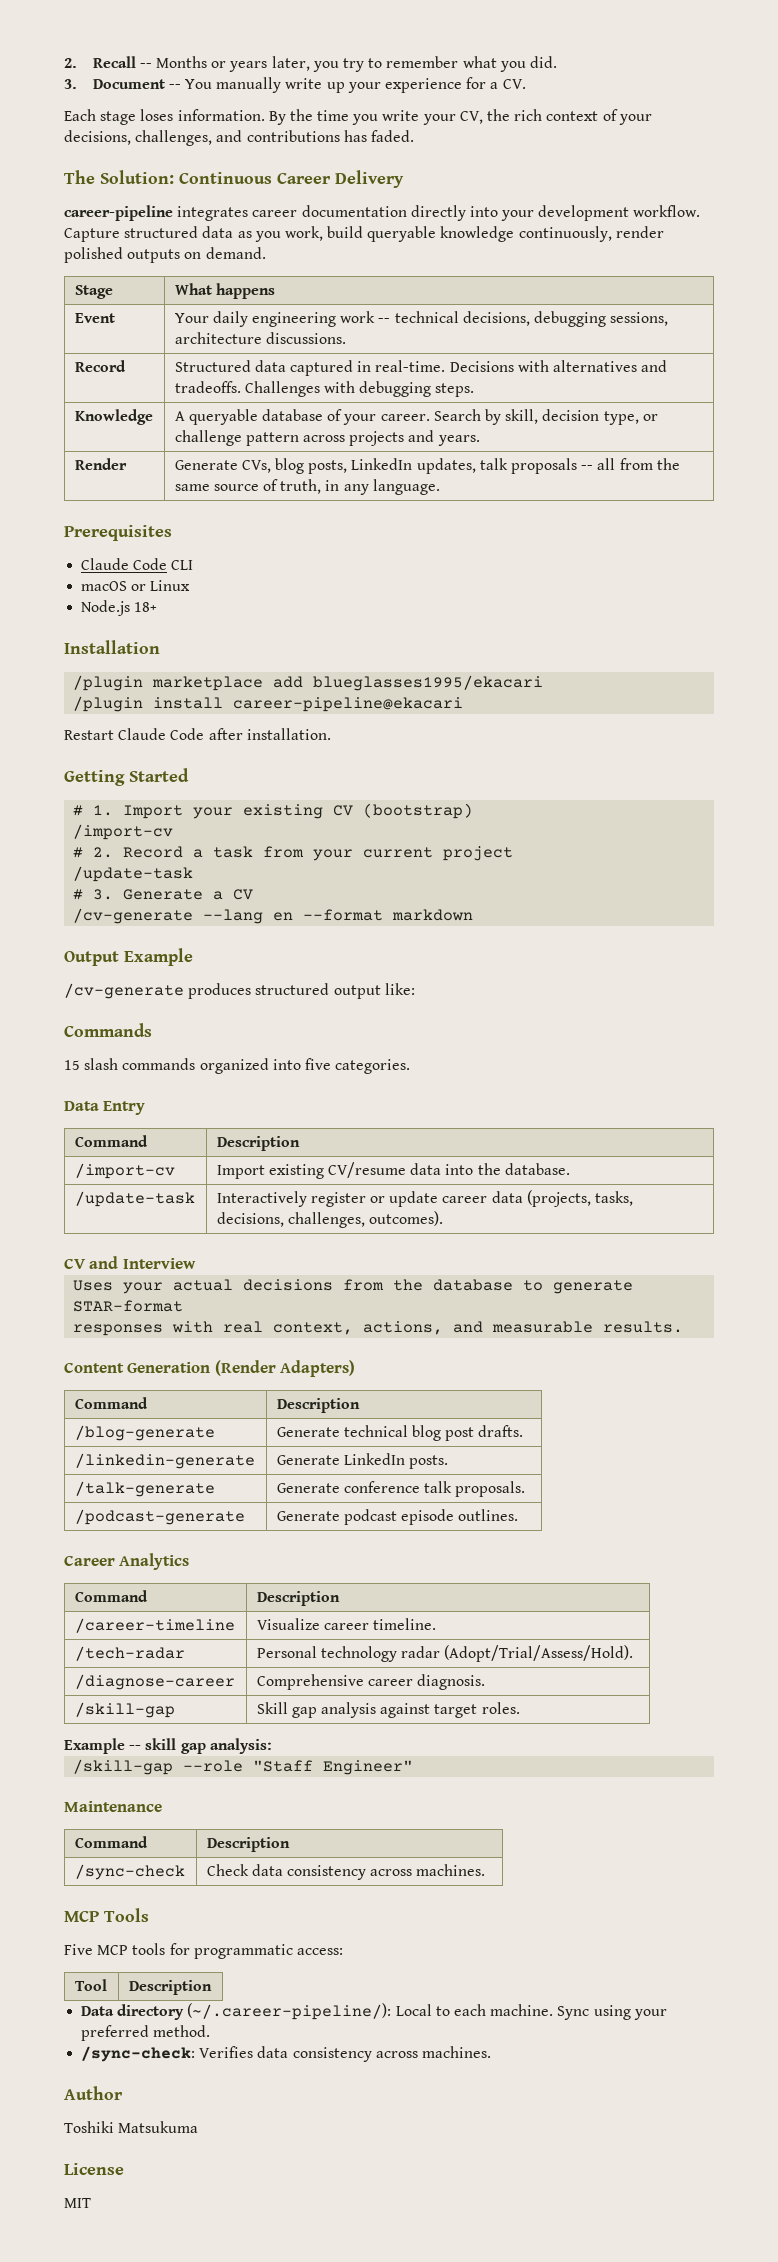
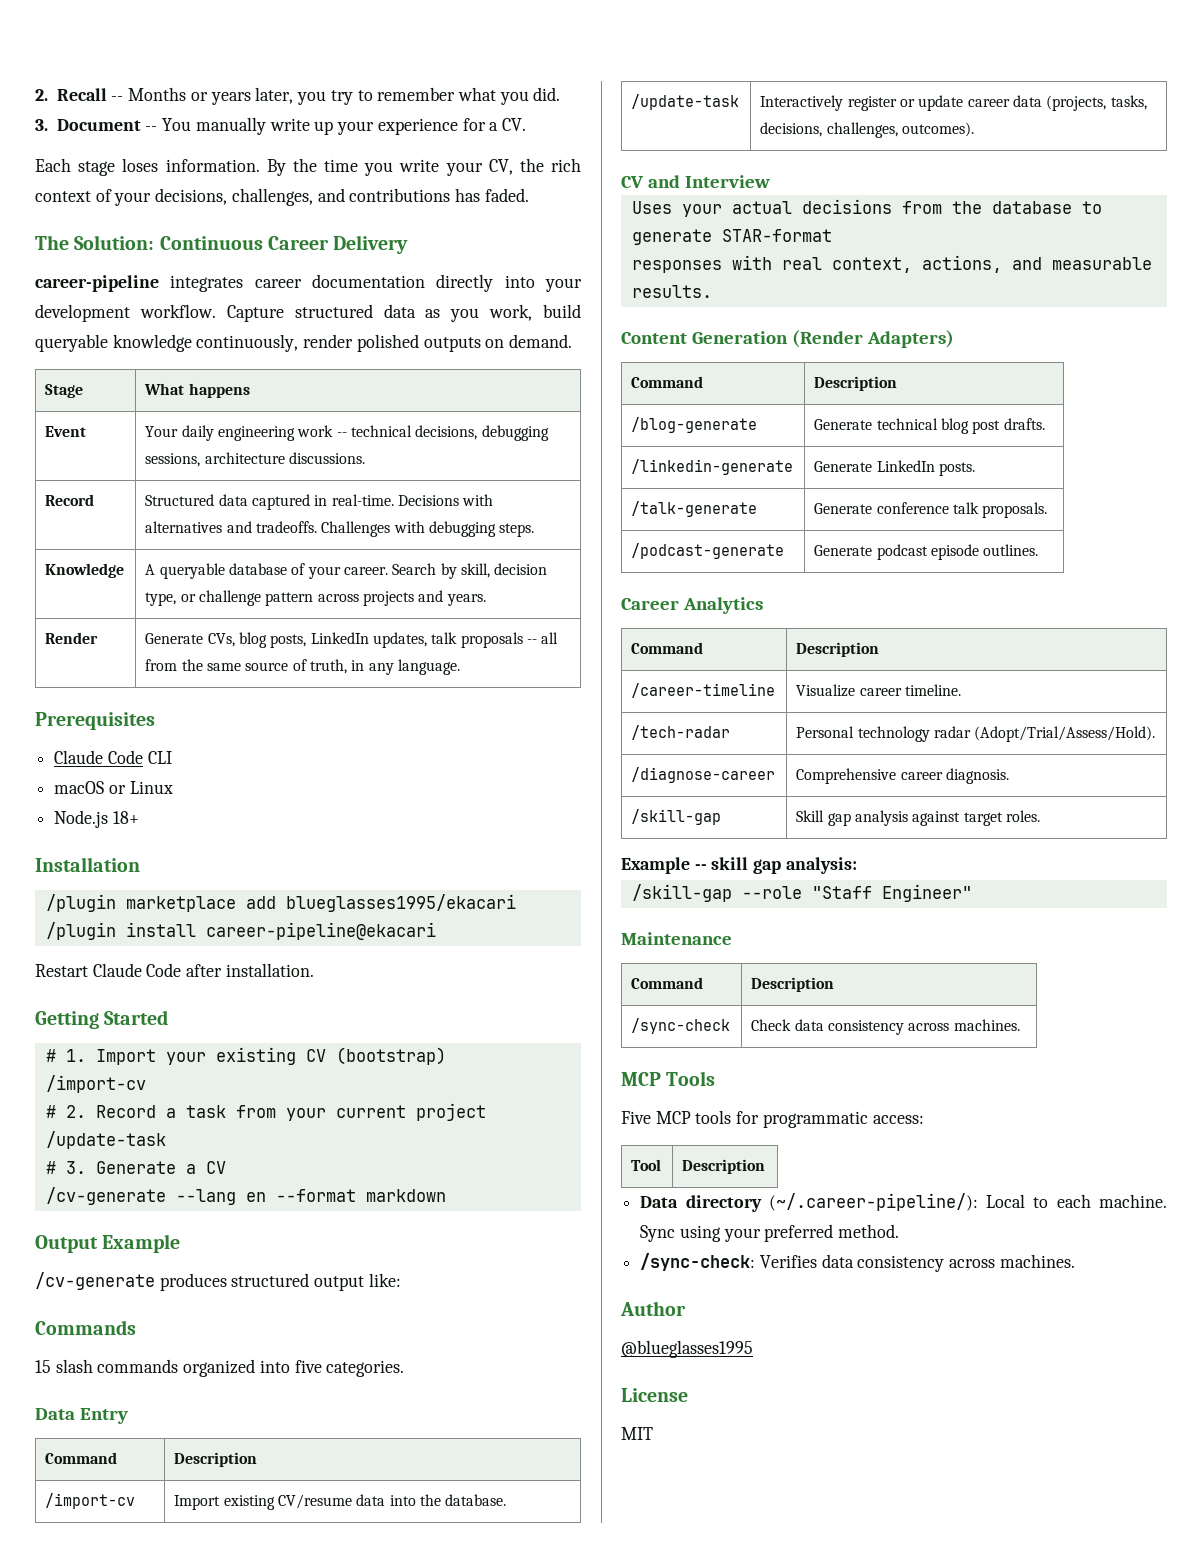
- Toshiki Matsukuma
+ @blueglasses1995

